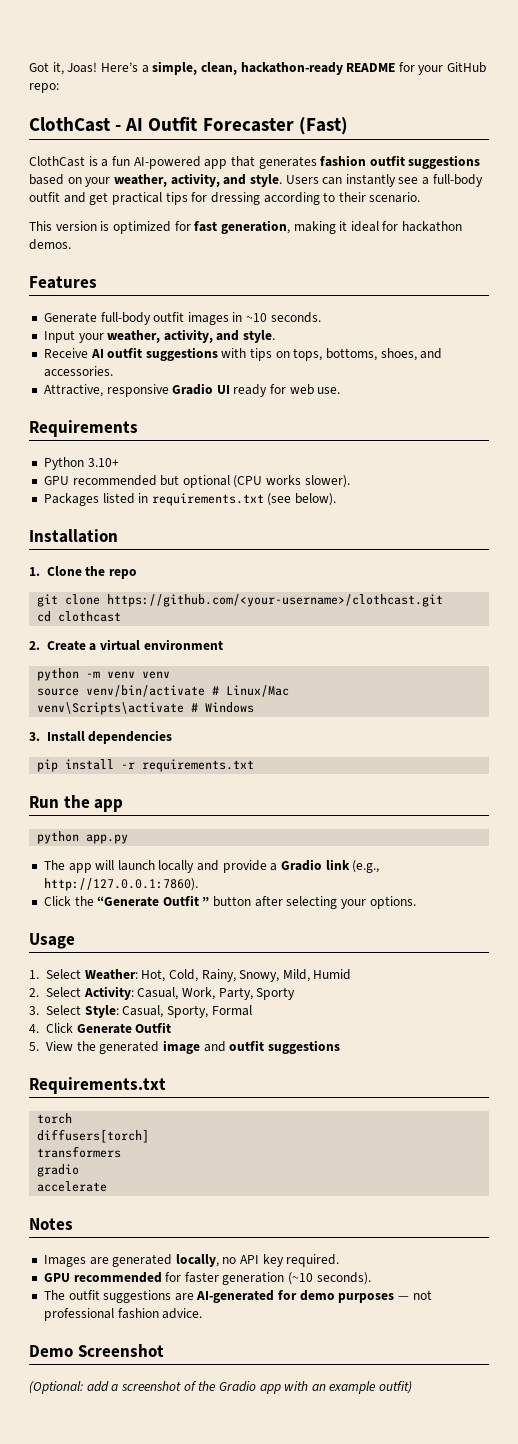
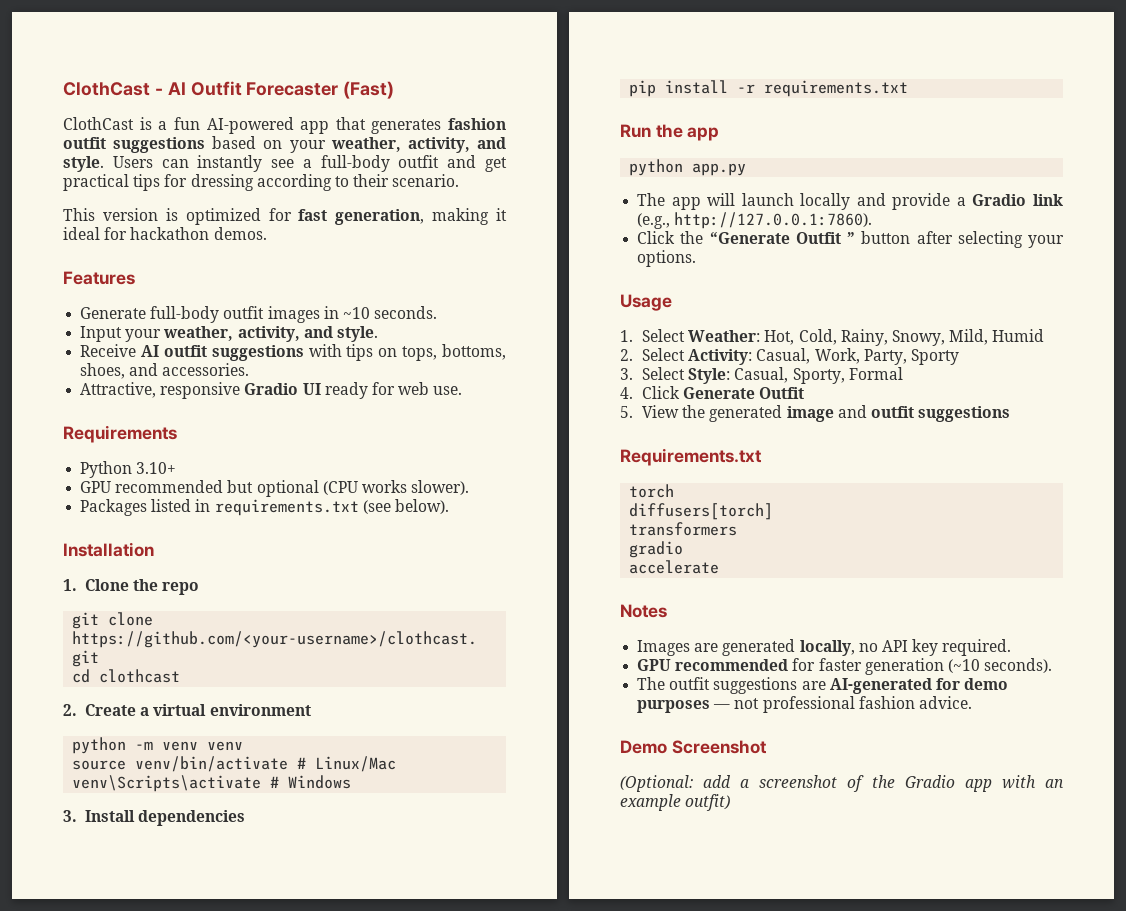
- Got it, Joas! Here’s a simple, clean, hackathon-ready README for your GitHub repo:

